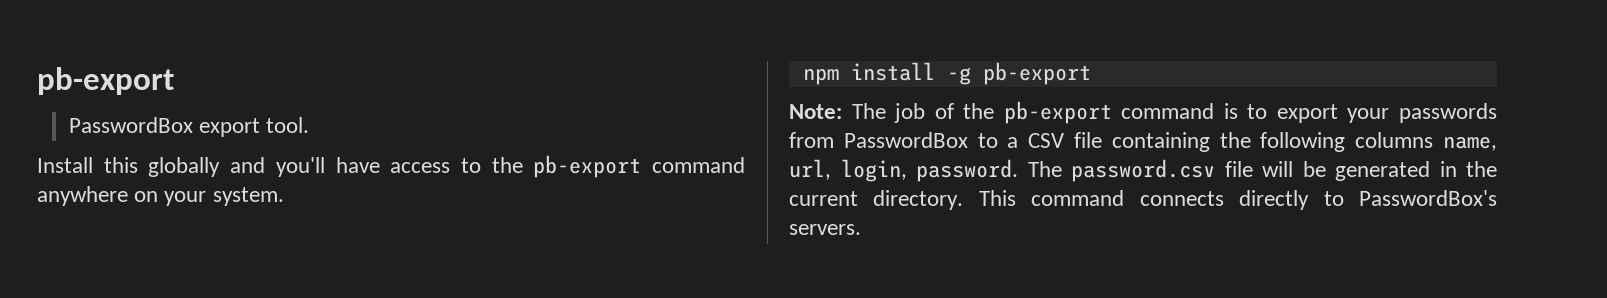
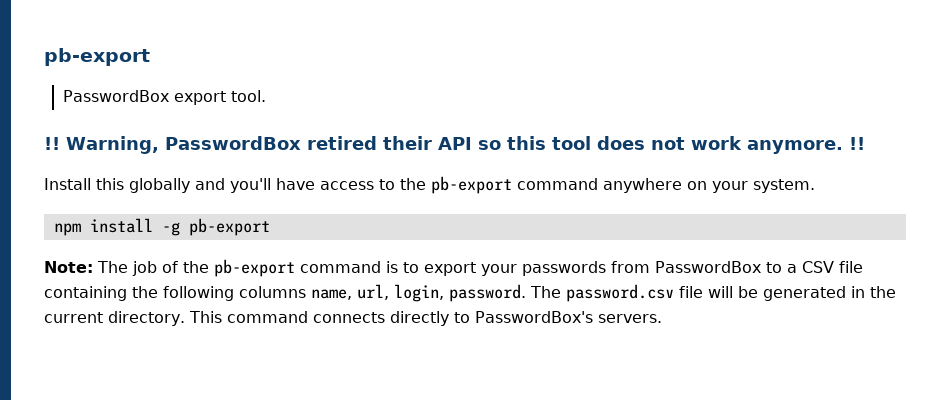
+ !! Warning, PasswordBox retired their API so this tool does not work anymore. !!

